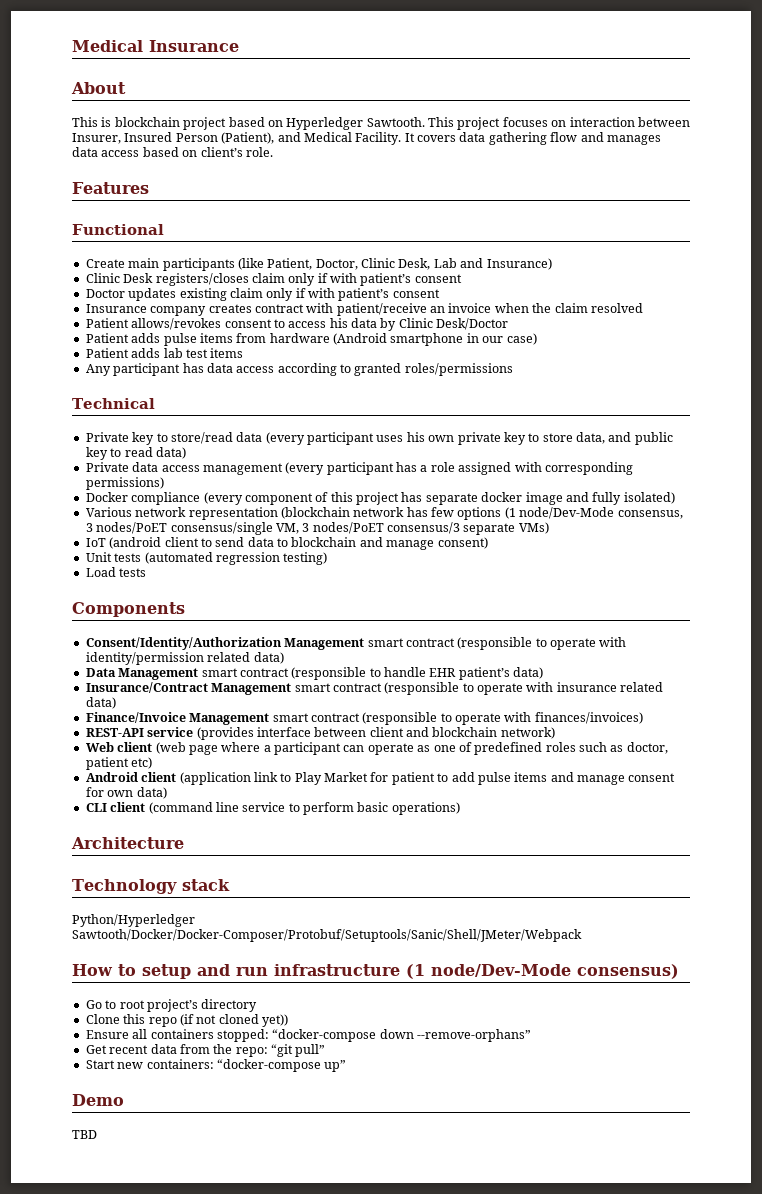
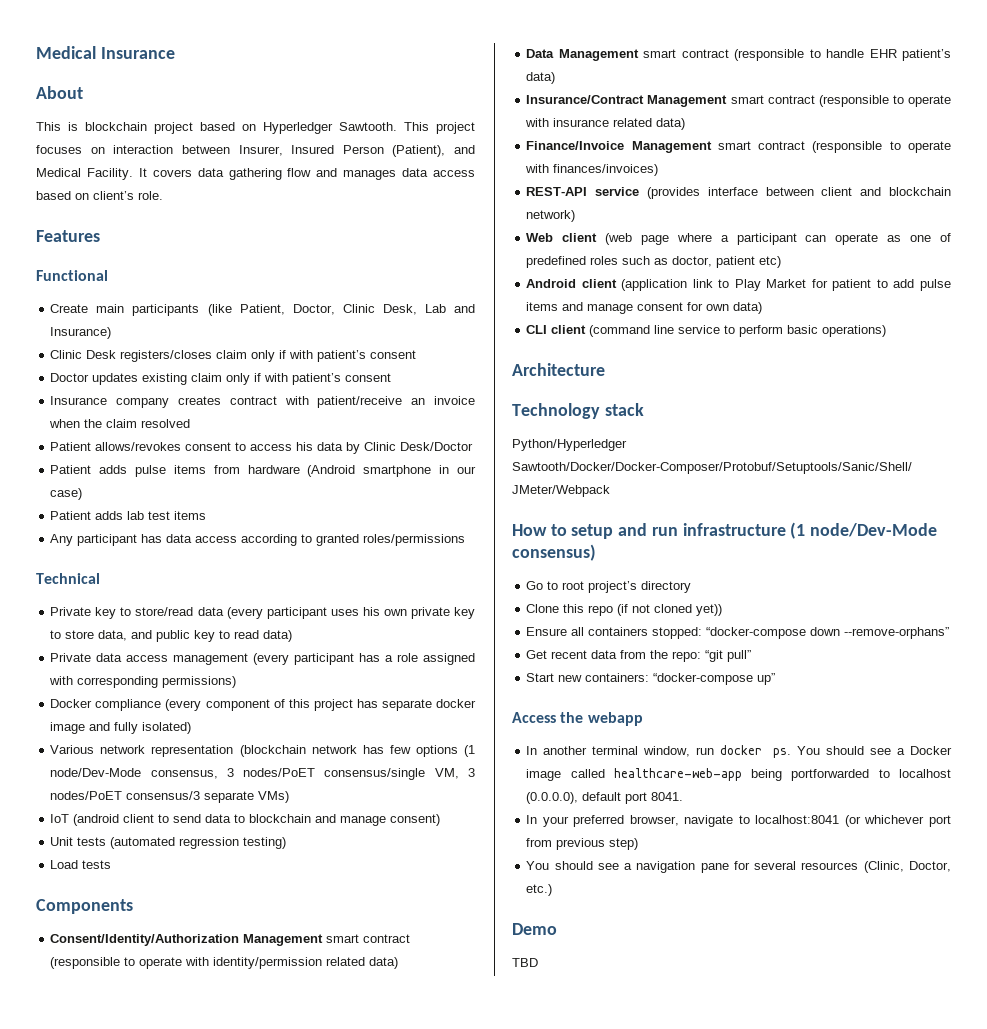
+ Access the webapp
+ In another terminal window, run docker ps. You should see a Docker image called healthcare-web-app being portforwarded to localhost (0.0.0.0), default port 8041.
+ In your preferred browser, navigate to localhost:8041 (or whichever port from previous step)
+ You should see a navigation pane for several resources (Clinic, Doctor, etc.)

